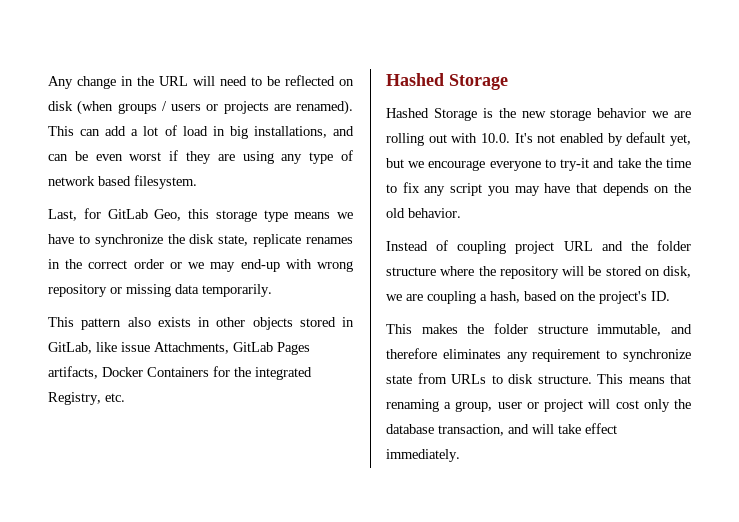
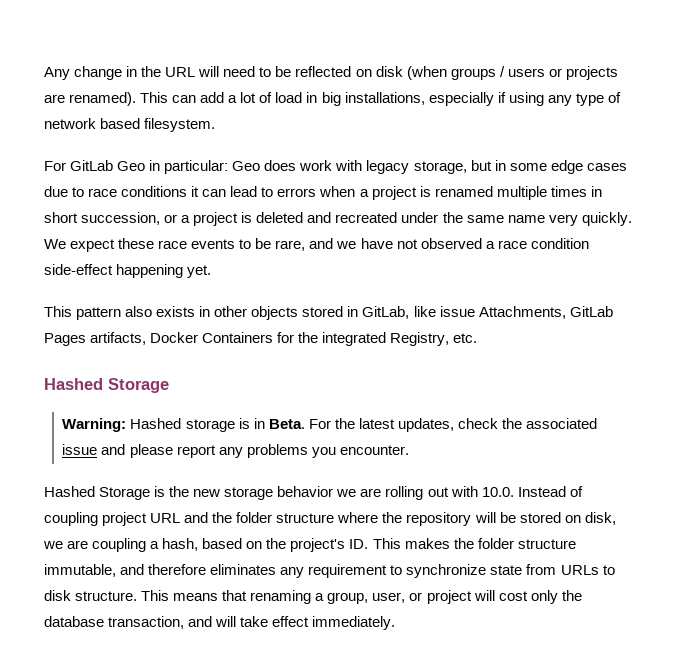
- This can add a lot of load in big installations, and can be even worst if they are using any type of network based filesystem.
+ This can add a lot of load in big installations, especially if using any type of network based filesystem.
- Last, for GitLab Geo, this storage type means we have to synchronize the disk state, replicate renames in the correct order or we may end-up with wrong repository or missing data temporarily.
+ For GitLab Geo in particular: Geo does work with legacy storage, but in some edge cases due to race conditions it can lead to errors when a project is renamed multiple times in short succession, or a project is deleted and recreated under the same name very quickly. We expect these race events to be rare, and we have not observed a race condition side-effect happening yet.
+ Warning: Hashed storage is in Beta. For the latest updates, check the associated issue and please report any problems you encounter.
- Hashed Storage is the new storage behavior we are rolling out with 10.0. It's not enabled by default yet, but we encourage everyone to try-it and take the time to fix any script you may have that depends on the old behavior.
- Instead of coupling project URL and the folder structure where the repository will be stored on disk, we are coupling a hash, based on the project's ID.
- This makes the folder structure immutable, and therefore eliminates any requirement to synchronize state from URLs to disk structure.
+ Hashed Storage is the new storage behavior we are rolling out with 10.0. Instead of coupling project URL and the folder structure where the repository will be stored on disk, we are coupling a hash, based on the project's ID. This makes the folder structure immutable, and therefore eliminates any requirement to synchronize state from URLs to disk structure.
- This means that renaming a group, user or project will cost only the database transaction, and will take effect immediately.
+ This means that renaming a group, user, or project will cost only the database transaction, and will take effect immediately.

